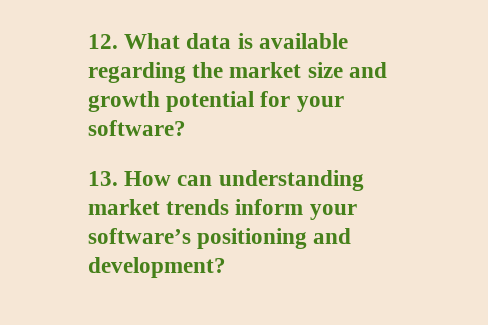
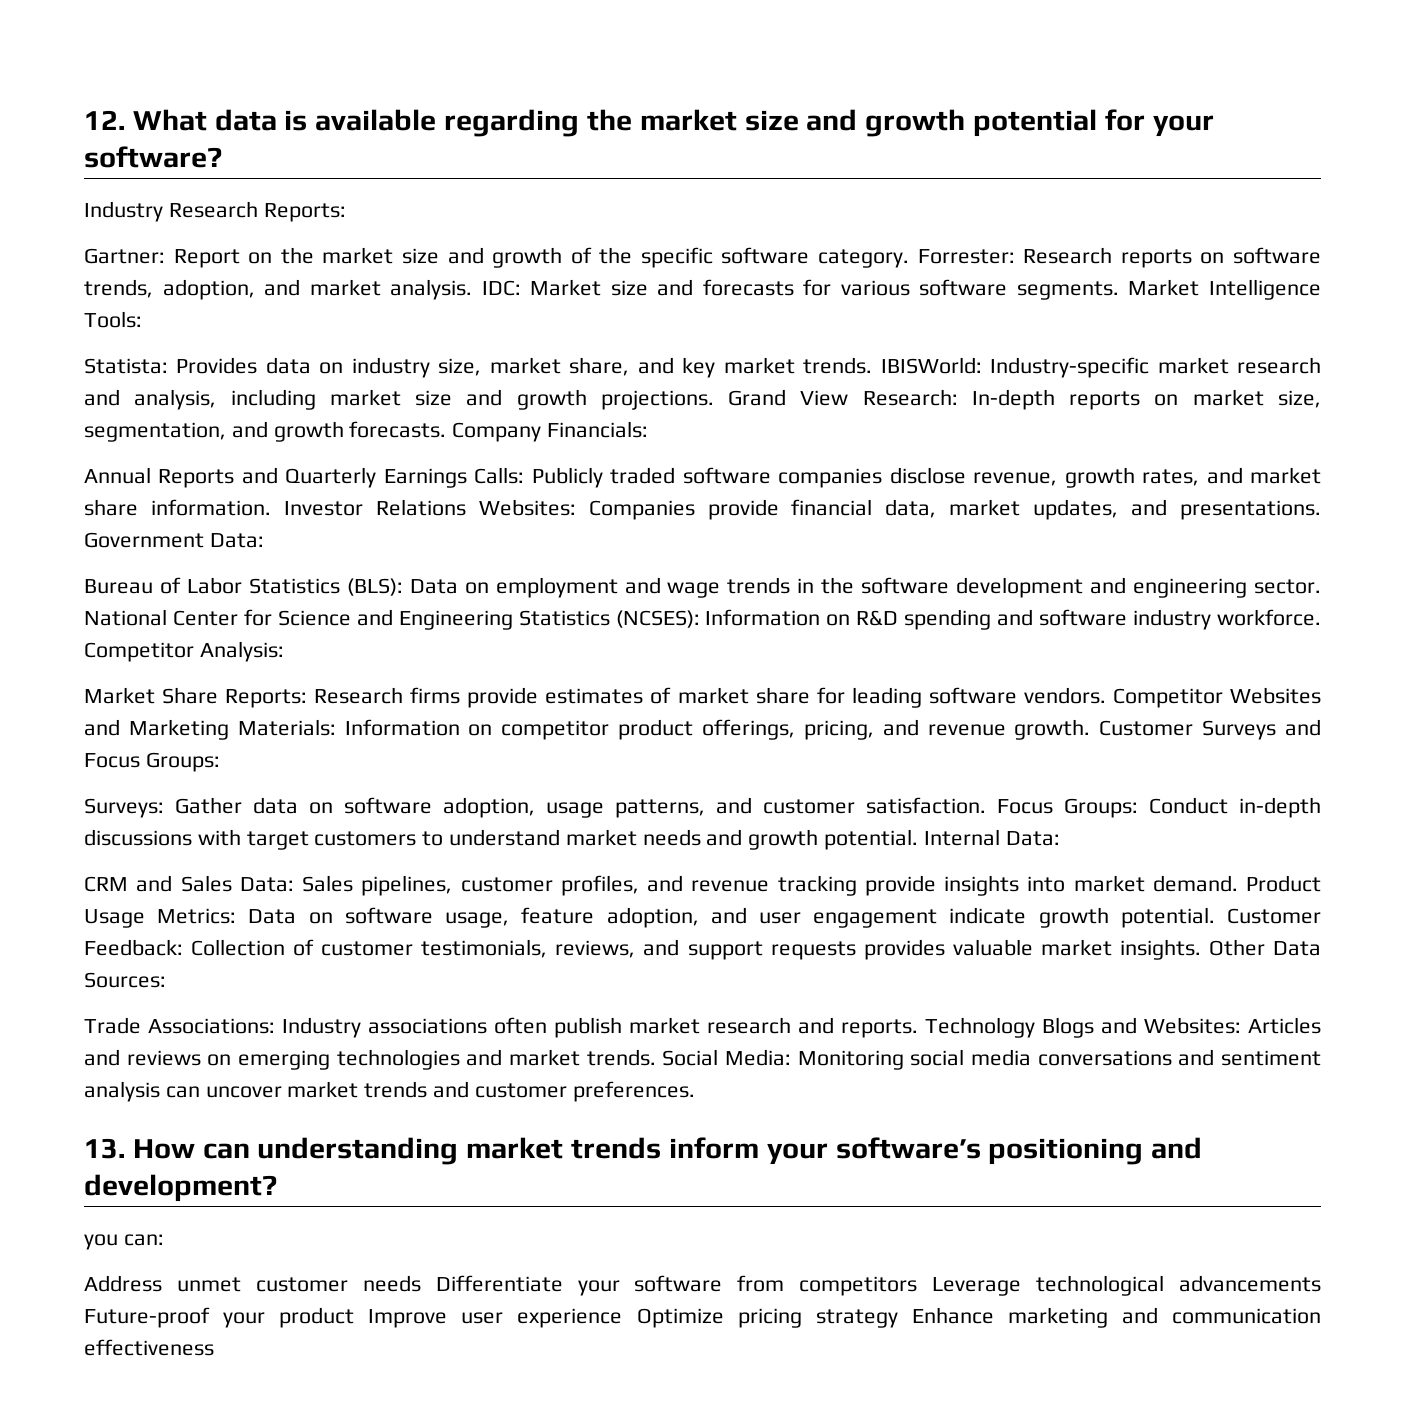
+ Industry Research Reports:
+ Gartner: Report on the market size and growth of the specific software category. Forrester: Research reports on software trends, adoption, and market analysis. IDC: Market size and forecasts for various software segments. Market Intelligence Tools:
+ Statista: Provides data on industry size, market share, and key market trends. IBISWorld: Industry-specific market research and analysis, including market size and growth projections. Grand View Research: In-depth reports on market size, segmentation, and growth forecasts. Company Financials:
+ Annual Reports and Quarterly Earnings Calls: Publicly traded software companies disclose revenue, growth rates, and market share information. Investor Relations Websites: Companies provide financial data, market updates, and presentations. Government Data:
+ Bureau of Labor Statistics (BLS): Data on employment and wage trends in the software development and engineering sector. National Center for Science and Engineering Statistics (NCSES): Information on R&D spending and software industry workforce. Competitor Analysis:
+ Market Share Reports: Research firms provide estimates of market share for leading software vendors. Competitor Websites and Marketing Materials: Information on competitor product offerings, pricing, and revenue growth. Customer Surveys and Focus Groups:
+ Surveys: Gather data on software adoption, usage patterns, and customer satisfaction. Focus Groups: Conduct in-depth discussions with target customers to understand market needs and growth potential. Internal Data:
+ CRM and Sales Data: Sales pipelines, customer profiles, and revenue tracking provide insights into market demand. Product Usage Metrics: Data on software usage, feature adoption, and user engagement indicate growth potential. Customer Feedback: Collection of customer testimonials, reviews, and support requests provides valuable market insights. Other Data Sources:
+ Trade Associations: Industry associations often publish market research and reports. Technology Blogs and Websites: Articles and reviews on emerging technologies and market trends. Social Media: Monitoring social media conversations and sentiment analysis can uncover market trends and customer preferences.
+ you can:
+ Address unmet customer needs Differentiate your software from competitors Leverage technological advancements Future-proof your product Improve user experience Optimize pricing strategy Enhance marketing and communication effectiveness

